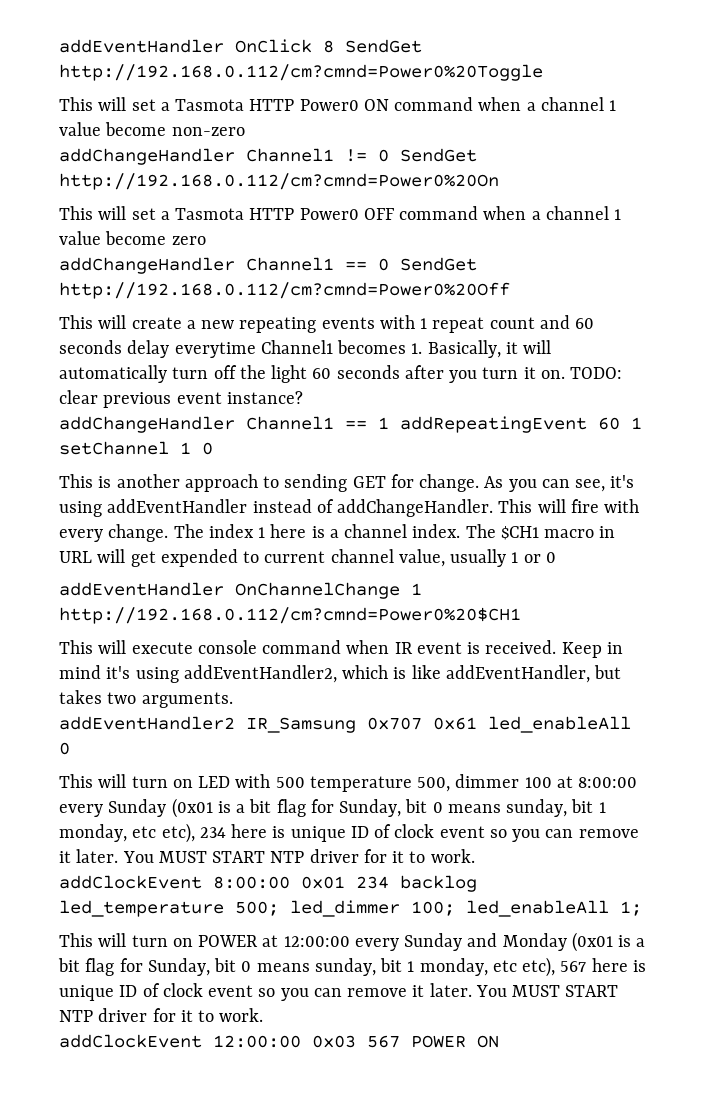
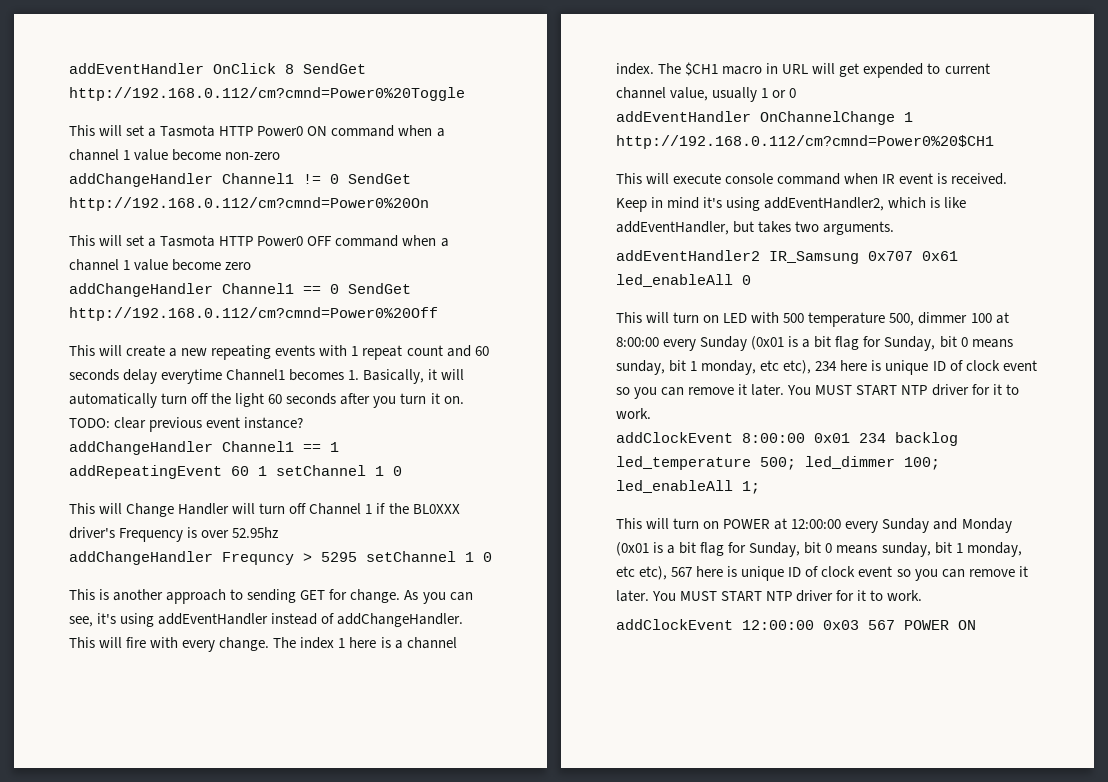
+ This will Change Handler will turn off Channel 1 if the BL0XXX driver's Frequency is over 52.95hz
+ addChangeHandler Frequncy > 5295 setChannel 1 0

